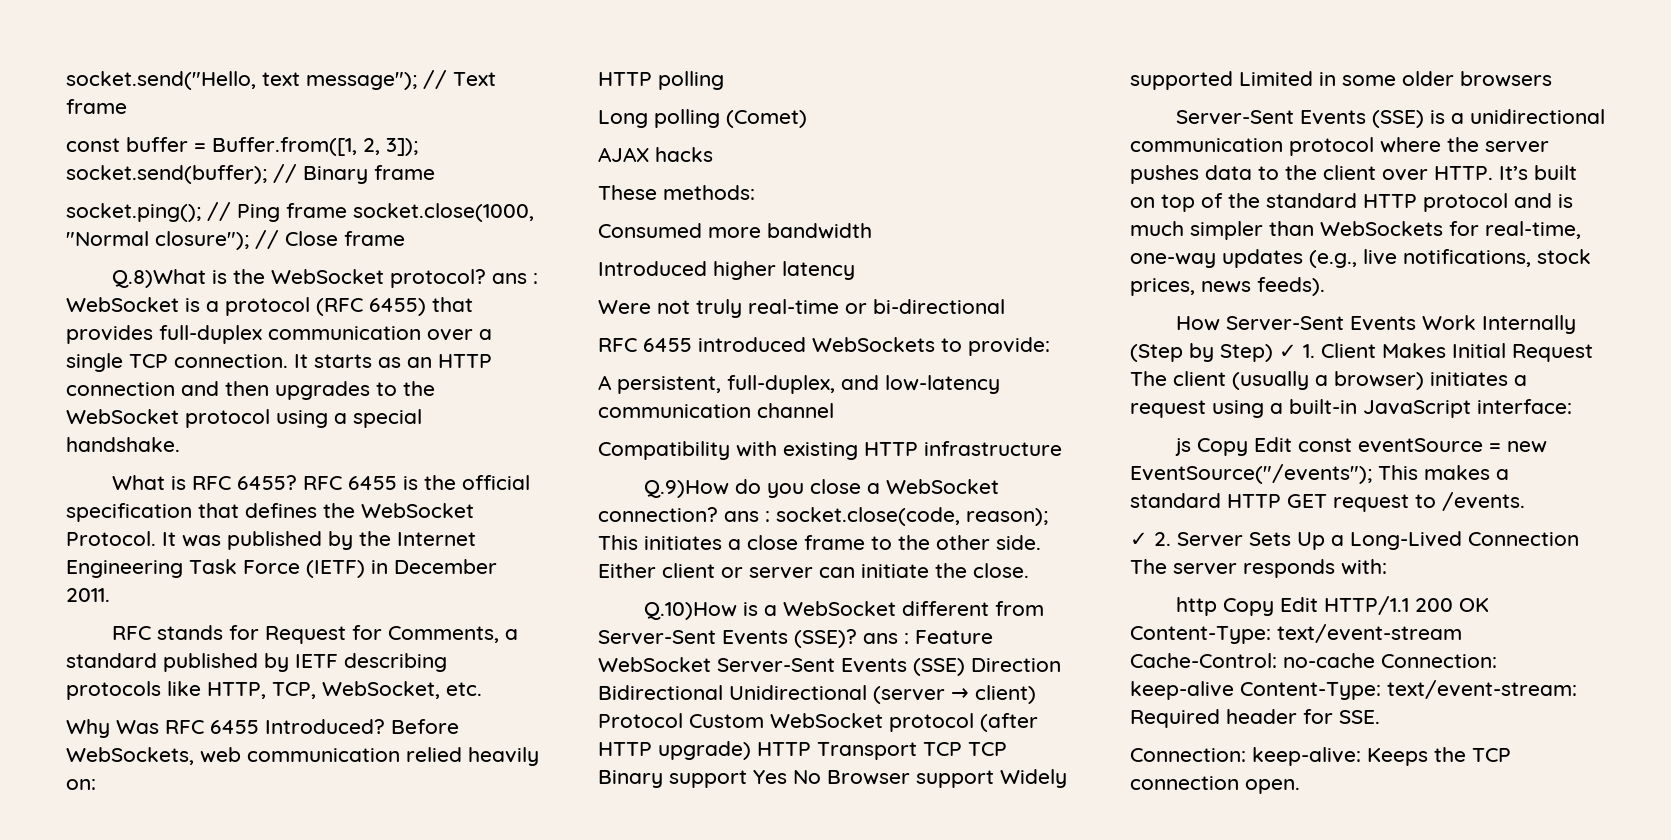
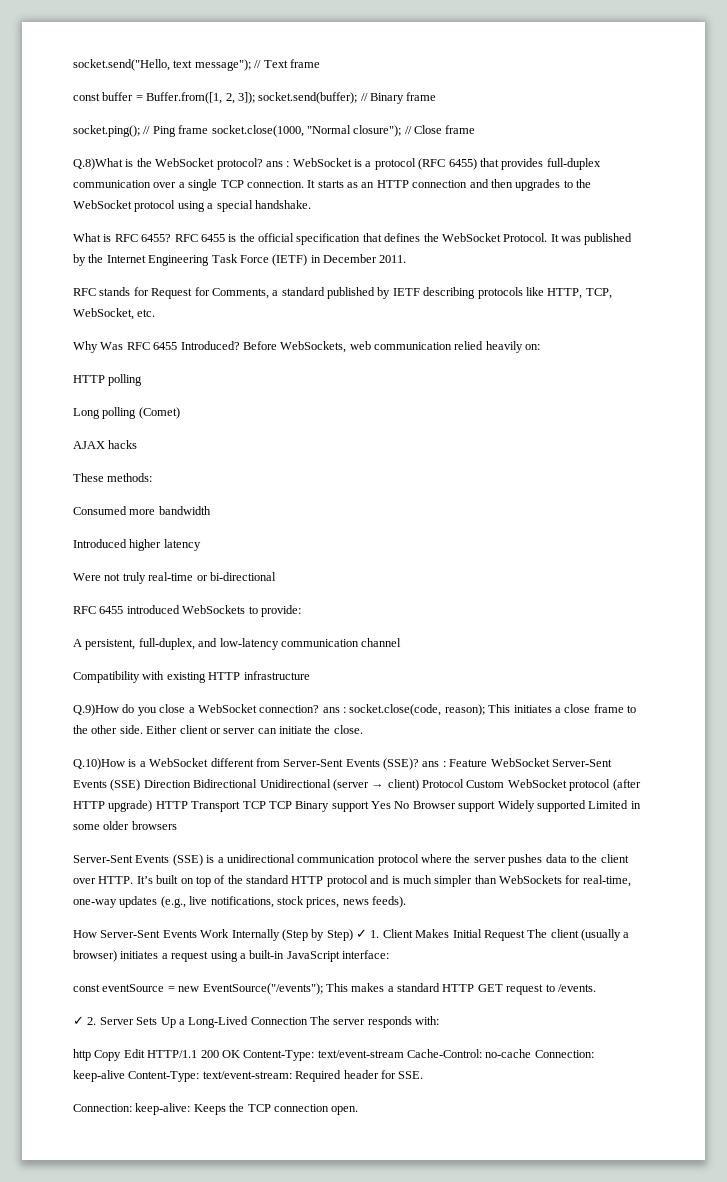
- js Copy Edit const eventSource = new EventSource("/events"); This makes a standard HTTP GET request to /events.
+ const eventSource = new EventSource("/events"); This makes a standard HTTP GET request to /events.

